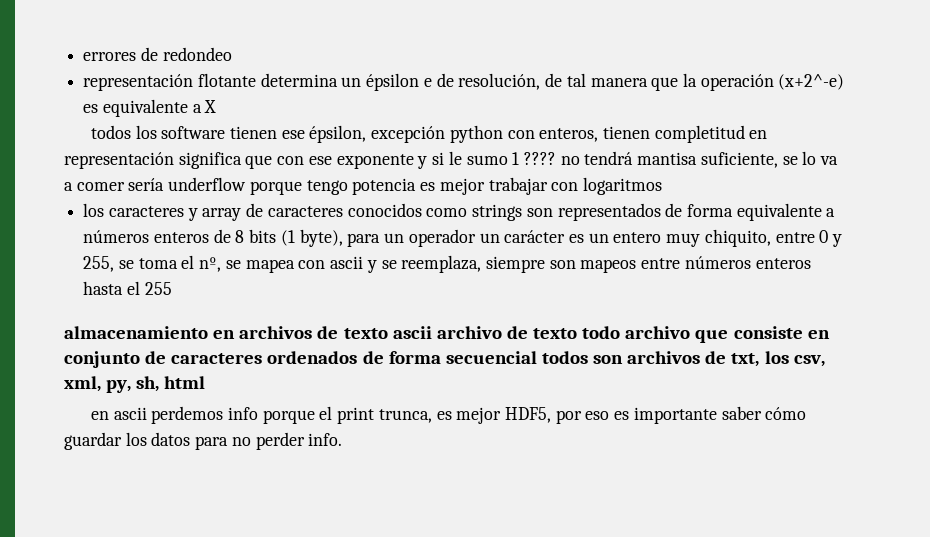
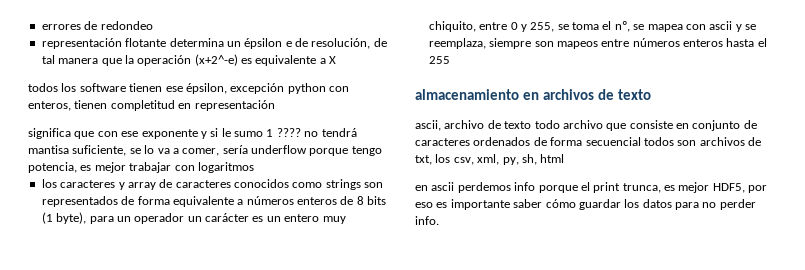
- todos los software tienen ese épsilon, excepción python con enteros, tienen completitud en representación significa que con ese exponente y si le sumo 1 ???? no tendrá mantisa suficiente, se lo va a comer sería underflow porque tengo potencia es mejor trabajar con logaritmos
+ todos los software tienen ese épsilon, excepción python con enteros, tienen completitud en representación
+ significa que con ese exponente y si le sumo 1 ???? no tendrá mantisa suficiente, se lo va a comer, sería underflow porque tengo potencia, es mejor trabajar con logaritmos
- almacenamiento en archivos de texto ascii archivo de texto todo archivo que consiste en conjunto de caracteres ordenados de forma secuencial todos son archivos de txt, los csv, xml, py, sh, html
+ almacenamiento en archivos de texto
+ ascii, archivo de texto todo archivo que consiste en conjunto de caracteres ordenados de forma secuencial todos son archivos de txt, los csv, xml, py, sh, html

